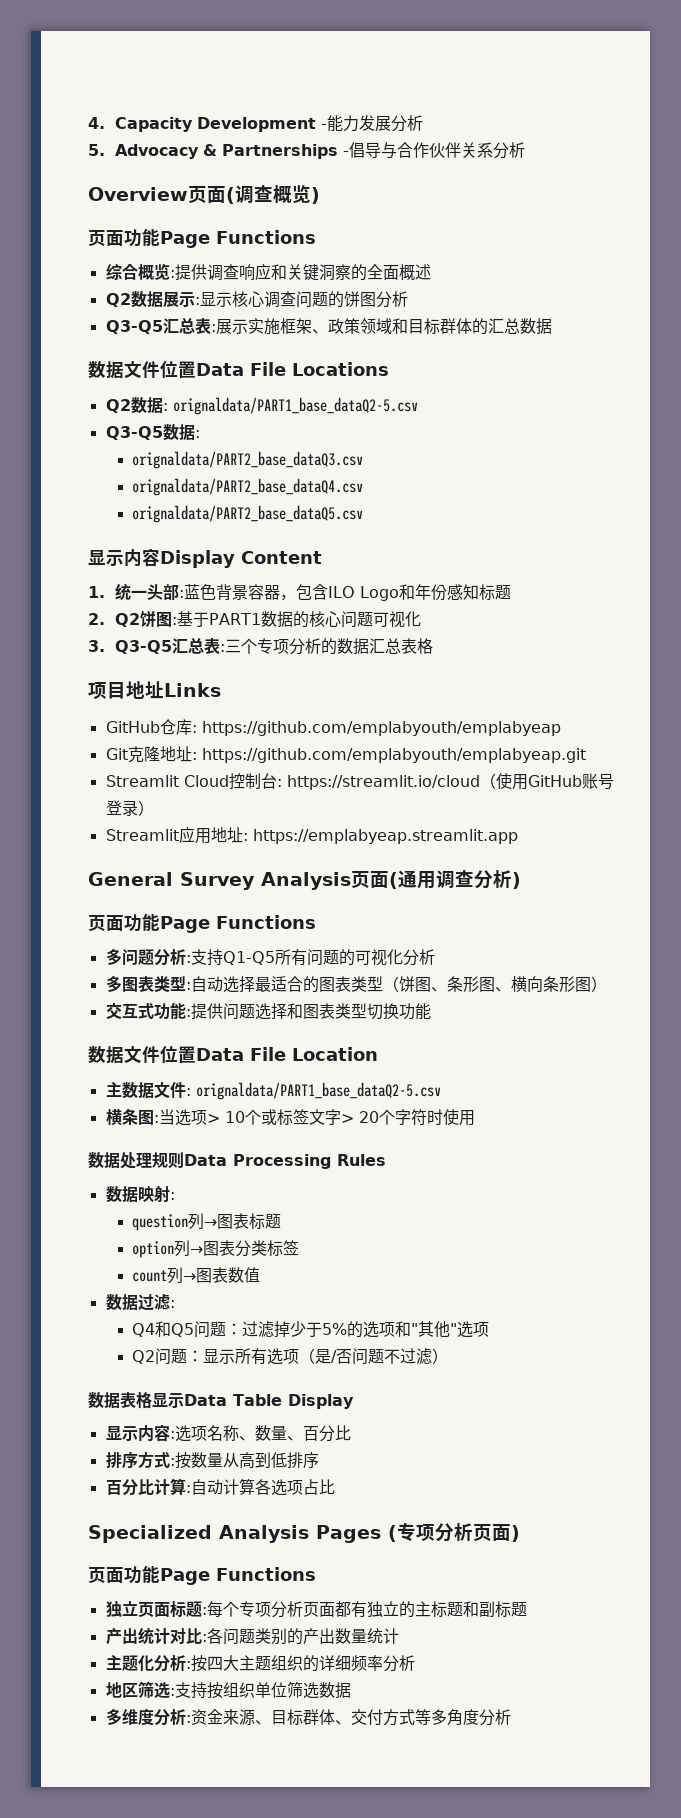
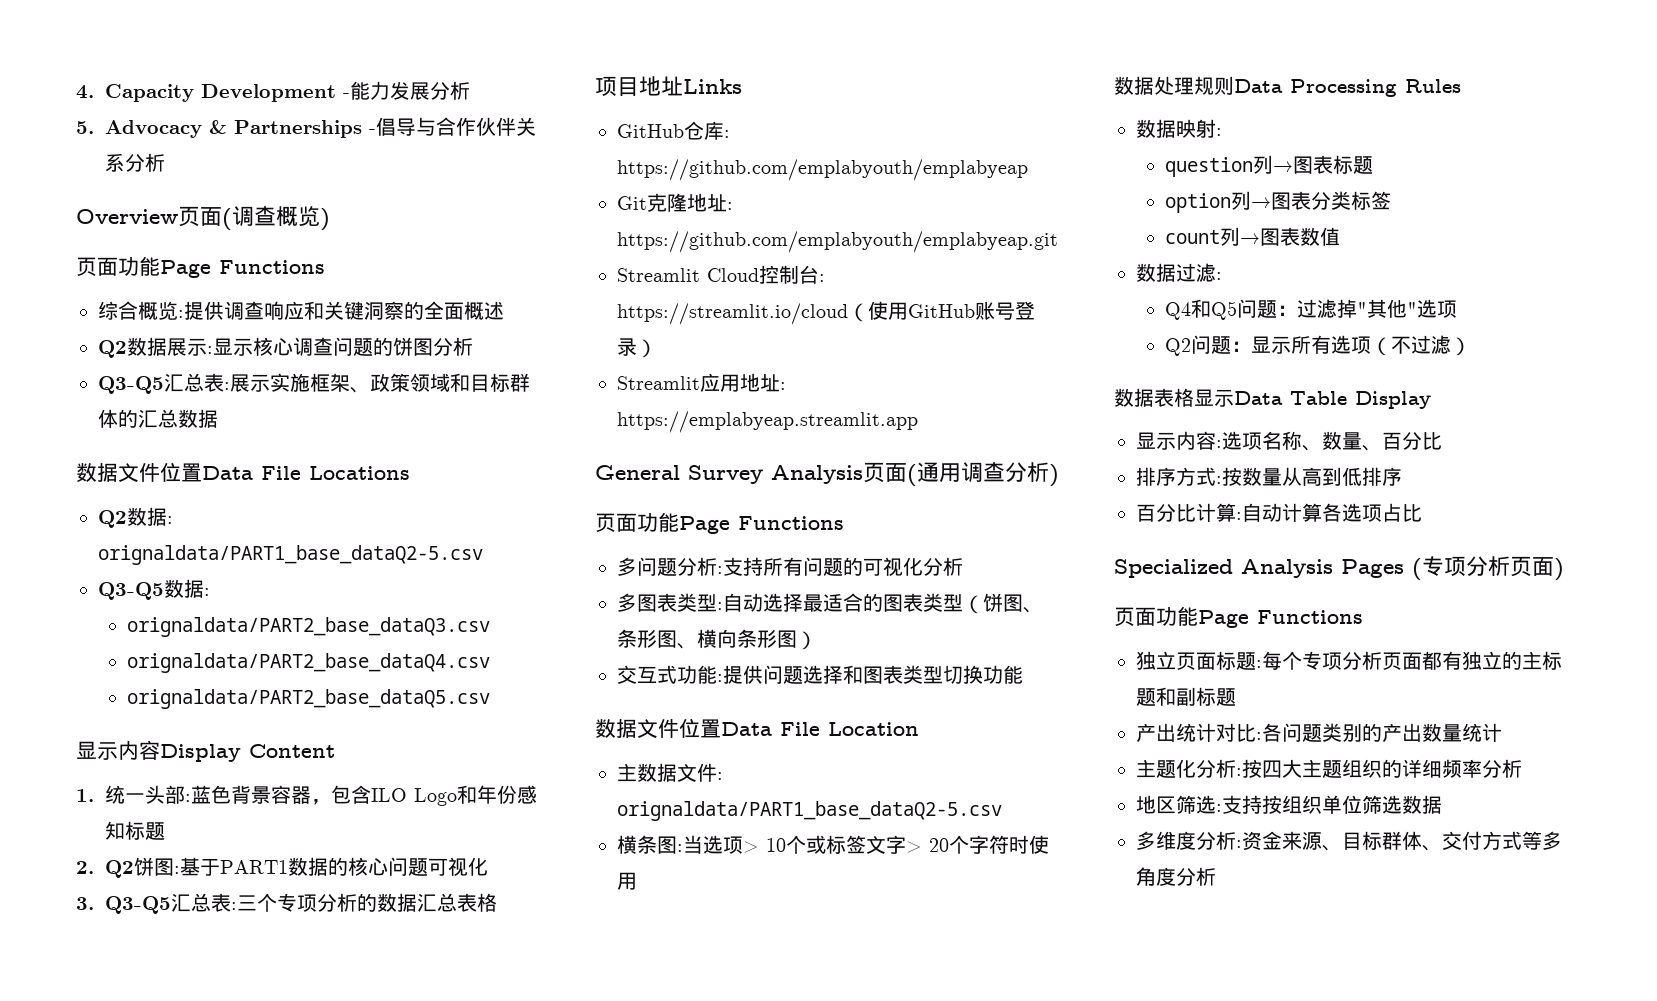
- 多问题分析:支持Q1-Q5所有问题的可视化分析
+ 多问题分析:支持所有问题的可视化分析
- Q4和Q5问题：过滤掉少于5%的选项和"其他"选项
+ Q4和Q5问题：过滤掉"其他"选项
- Q2问题：显示所有选项（是/否问题不过滤）
+ Q2问题：显示所有选项（不过滤）

